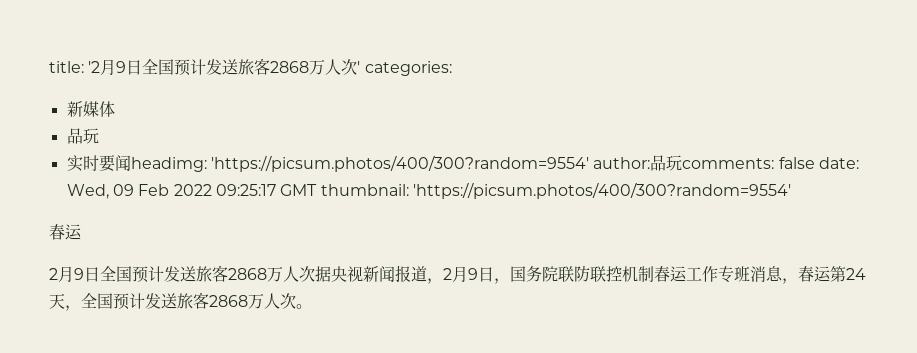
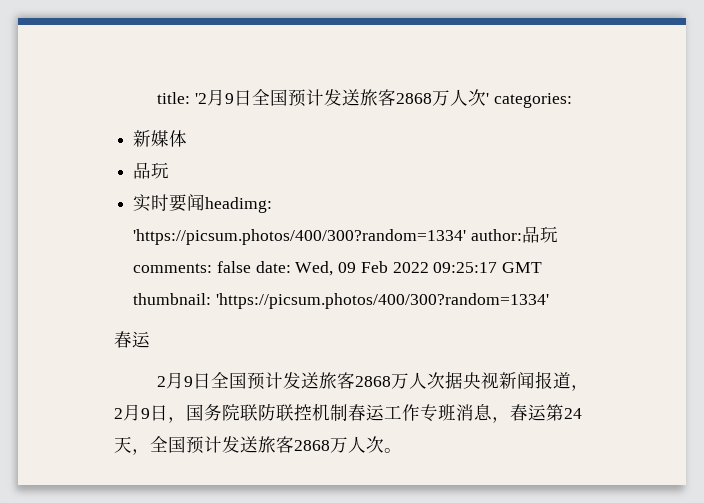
- 实时要闻headimg: 'https://picsum.photos/400/300?random=9554' author:品玩comments: false date: Wed, 09 Feb 2022 09:25:17 GMT thumbnail: 'https://picsum.photos/400/300?random=9554'
+ 实时要闻headimg: 'https://picsum.photos/400/300?random=1334' author:品玩comments: false date: Wed, 09 Feb 2022 09:25:17 GMT thumbnail: 'https://picsum.photos/400/300?random=1334'

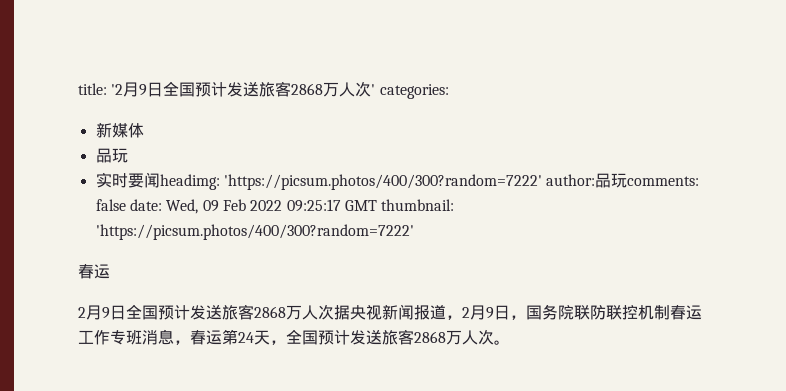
- 实时要闻headimg: 'https://picsum.photos/400/300?random=1334' author:品玩comments: false date: Wed, 09 Feb 2022 09:25:17 GMT thumbnail: 'https://picsum.photos/400/300?random=1334'
+ 实时要闻headimg: 'https://picsum.photos/400/300?random=7222' author:品玩comments: false date: Wed, 09 Feb 2022 09:25:17 GMT thumbnail: 'https://picsum.photos/400/300?random=7222'

